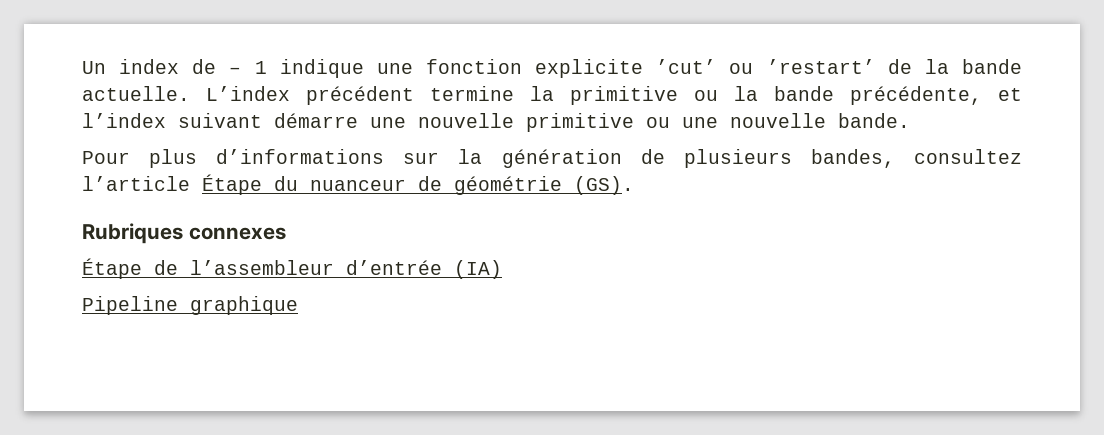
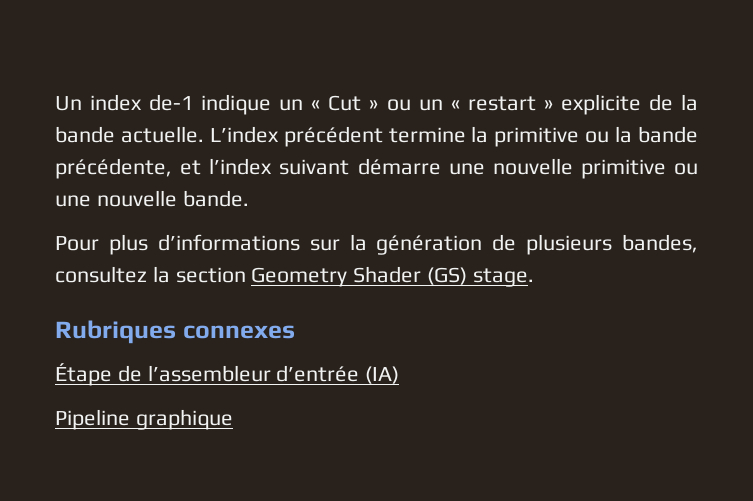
- Un index de – 1 indique une fonction explicite ’cut’ ou ’restart’ de la bande actuelle.
+ Un index de-1 indique un « Cut » ou un « restart » explicite de la bande actuelle.
- Pour plus d’informations sur la génération de plusieurs bandes, consultez l’article Étape du nuanceur de géométrie (GS).
+ Pour plus d’informations sur la génération de plusieurs bandes, consultez la section Geometry Shader (GS) stage.

